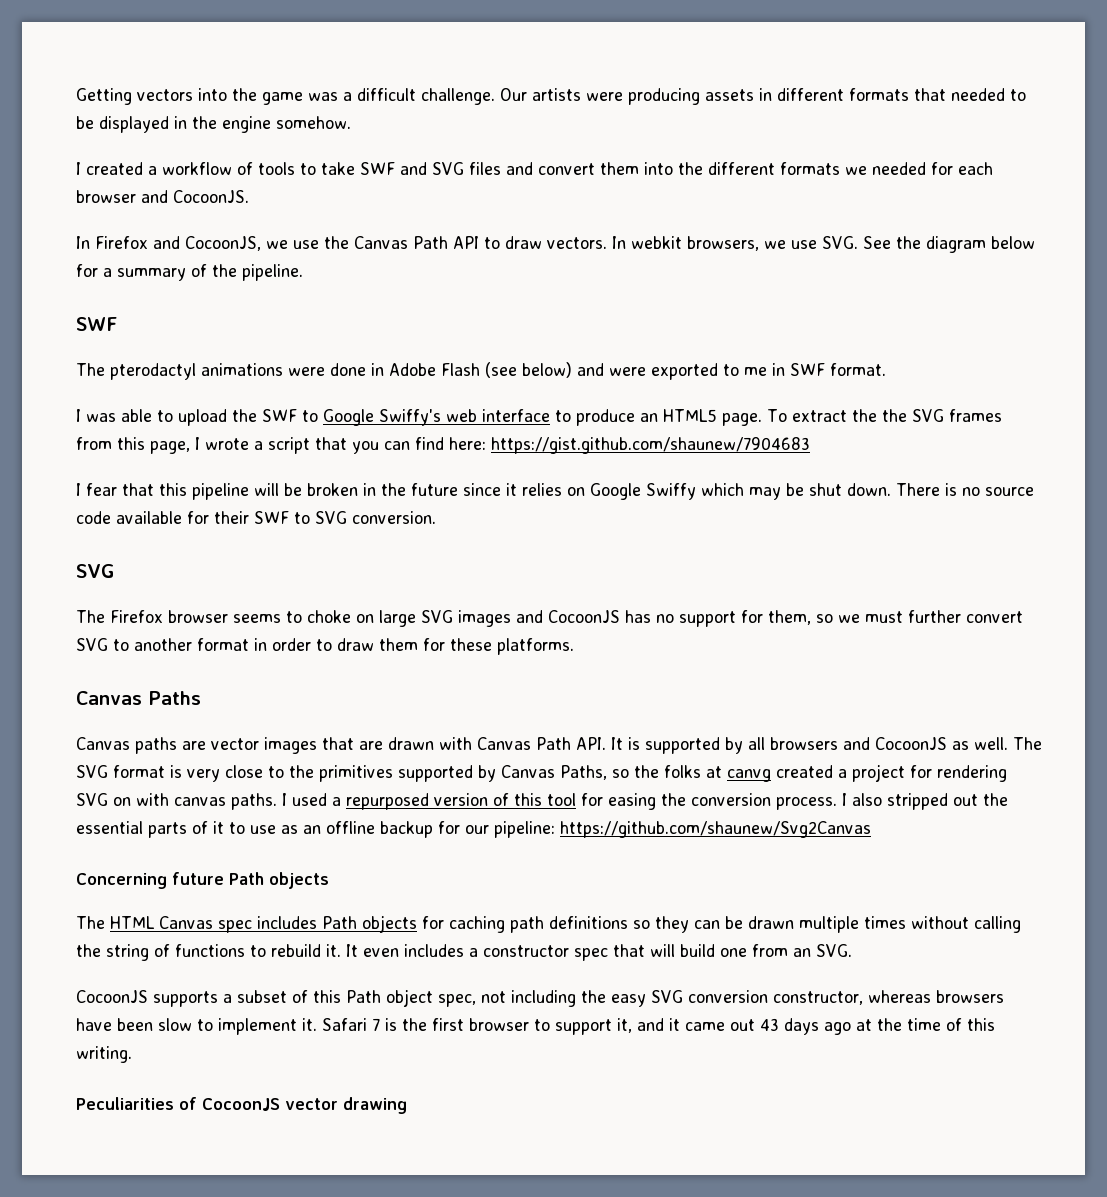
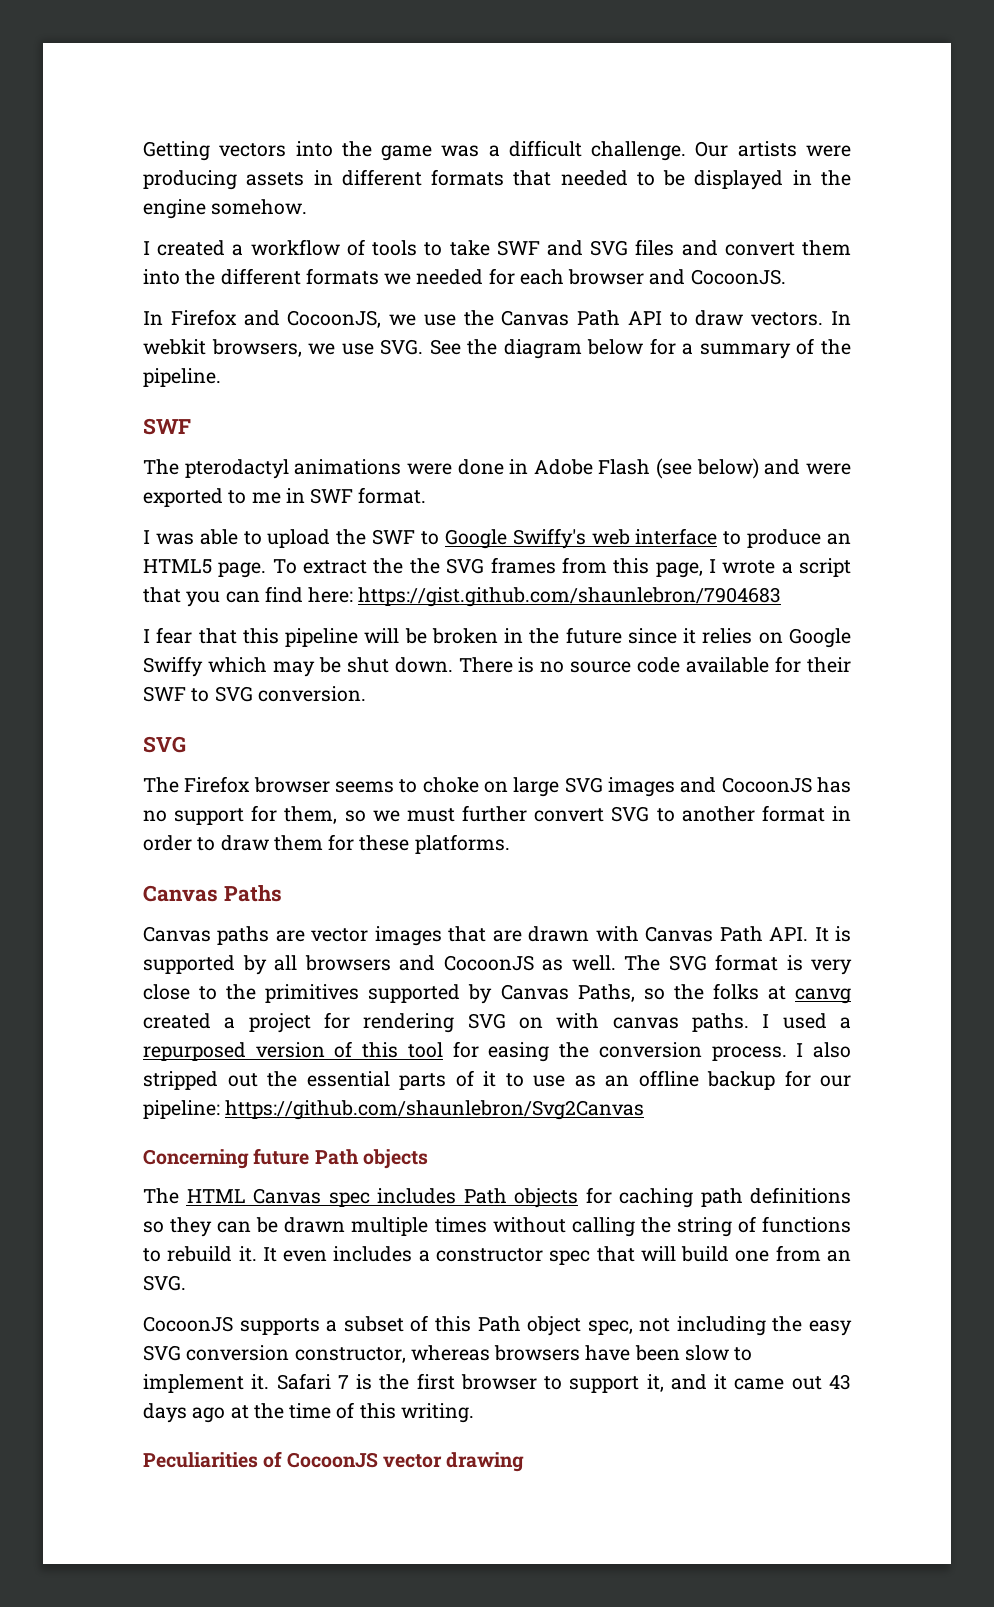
- To extract the the SVG frames from this page, I wrote a script that you can find here: https://gist.github.com/shaunew/7904683
+ To extract the the SVG frames from this page, I wrote a script that you can find here: https://gist.github.com/shaunlebron/7904683
- I also stripped out the essential parts of it to use as an offline backup for our pipeline: https://github.com/shaunew/Svg2Canvas
+ I also stripped out the essential parts of it to use as an offline backup for our pipeline: https://github.com/shaunlebron/Svg2Canvas

